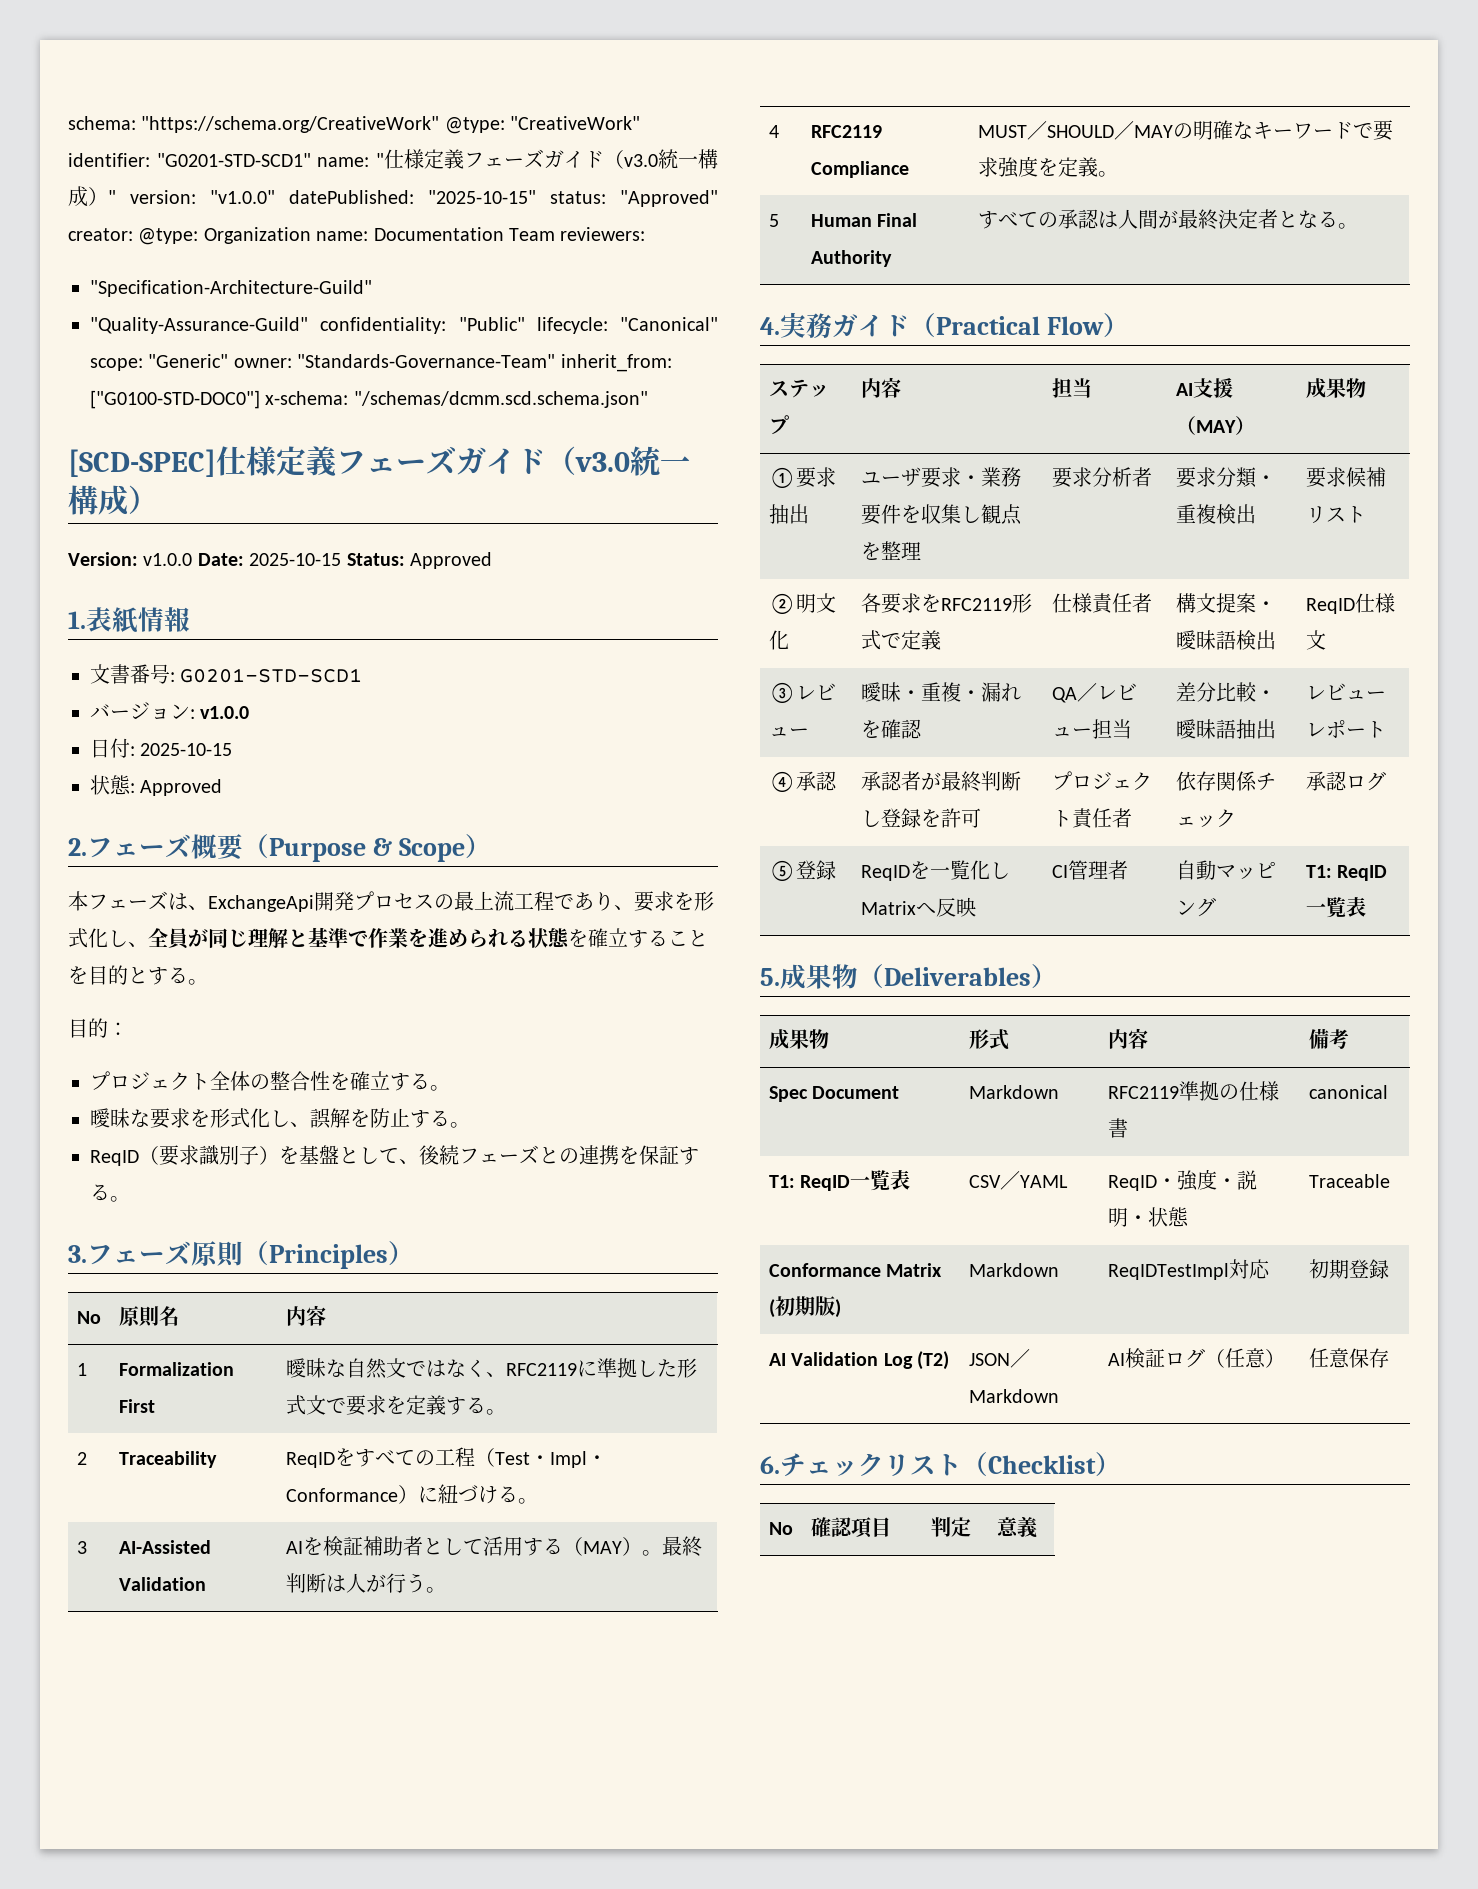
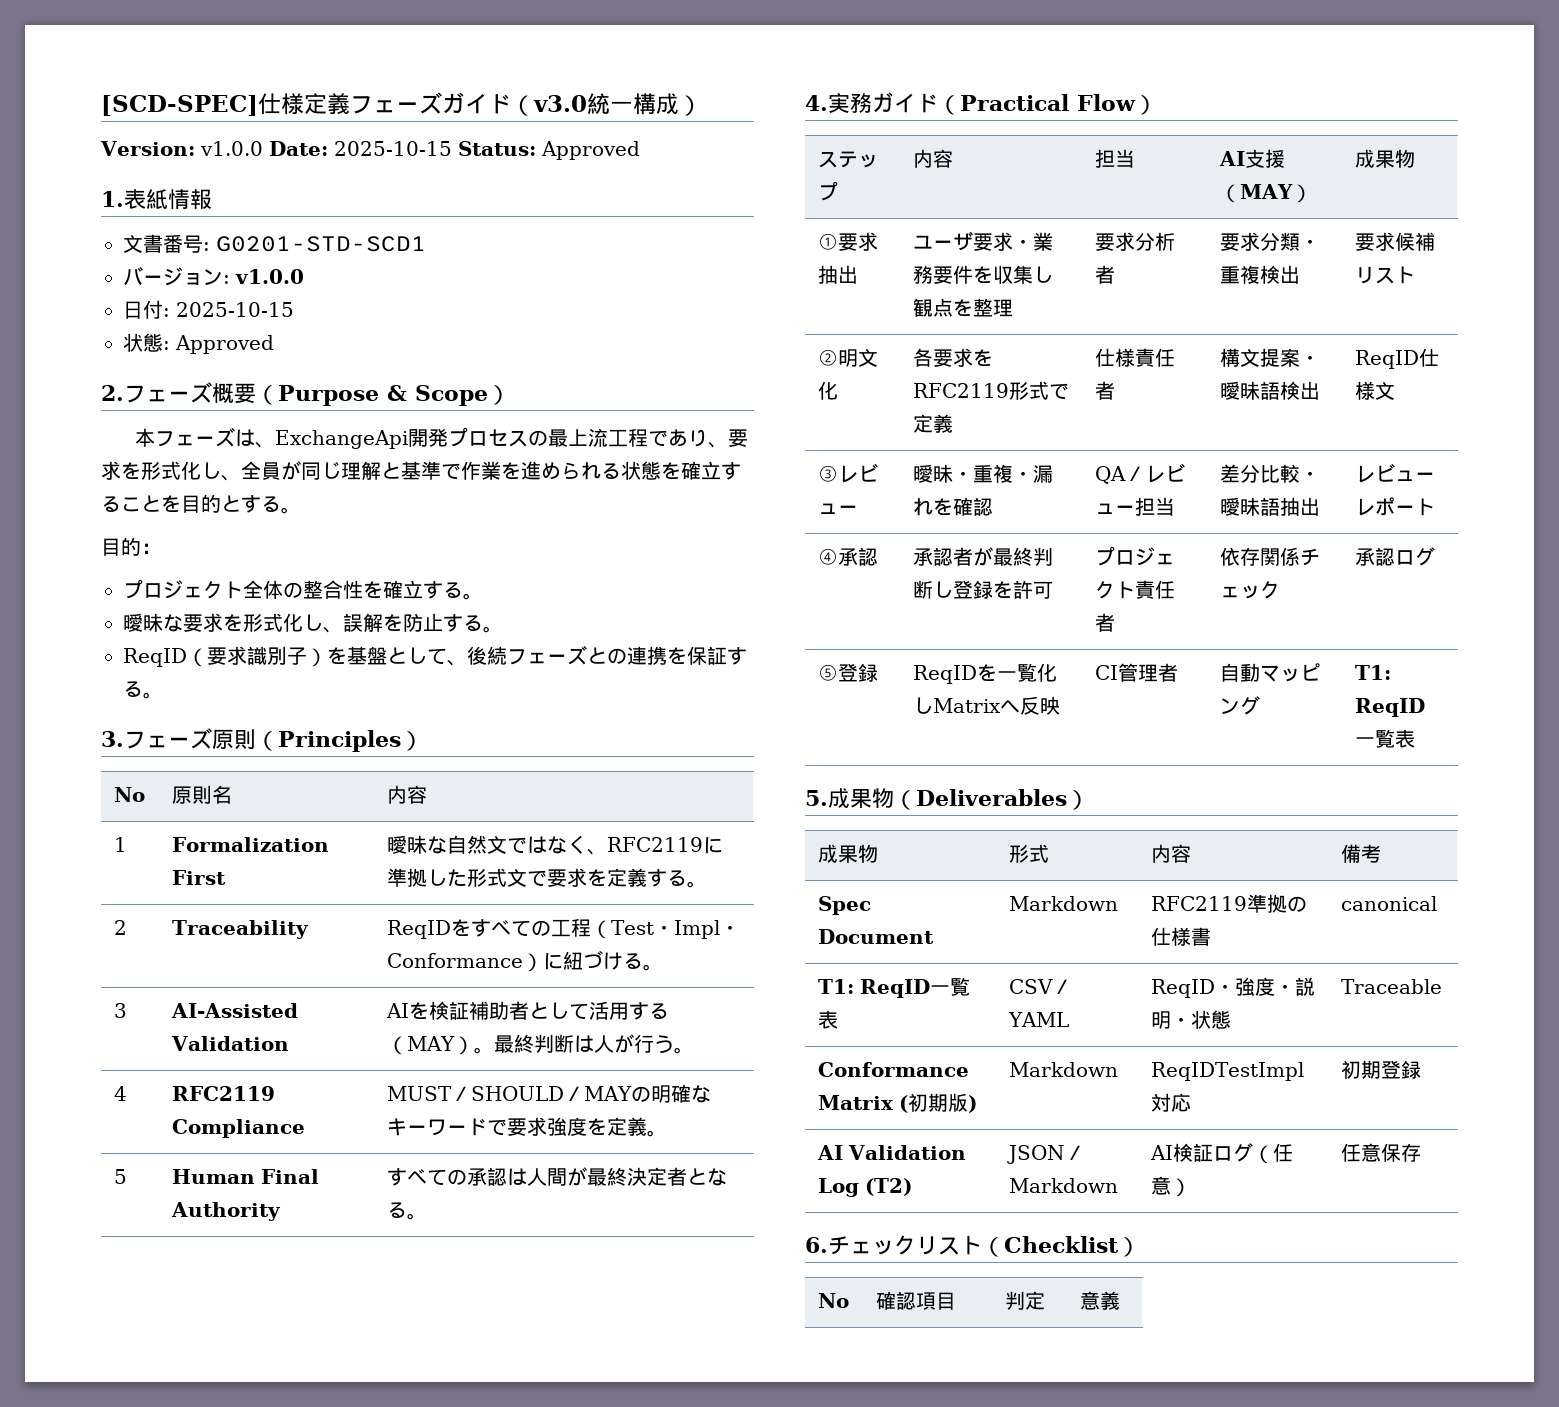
- schema: "https://schema.org/CreativeWork" @type: "CreativeWork" identifier: "G0201-STD-SCD1" name: "仕様定義フェーズガイド（v3.0統一構成）" version: "v1.0.0" datePublished: "2025-10-15" status: "Approved" creator: @type: Organization name: Documentation Team reviewers:
- "Specification-Architecture-Guild"
- "Quality-Assurance-Guild" confidentiality: "Public" lifecycle: "Canonical" scope: "Generic" owner: "Standards-Governance-Team" inherit_from: ["G0100-STD-DOC0"] x-schema: "/schemas/dcmm.scd.schema.json"

